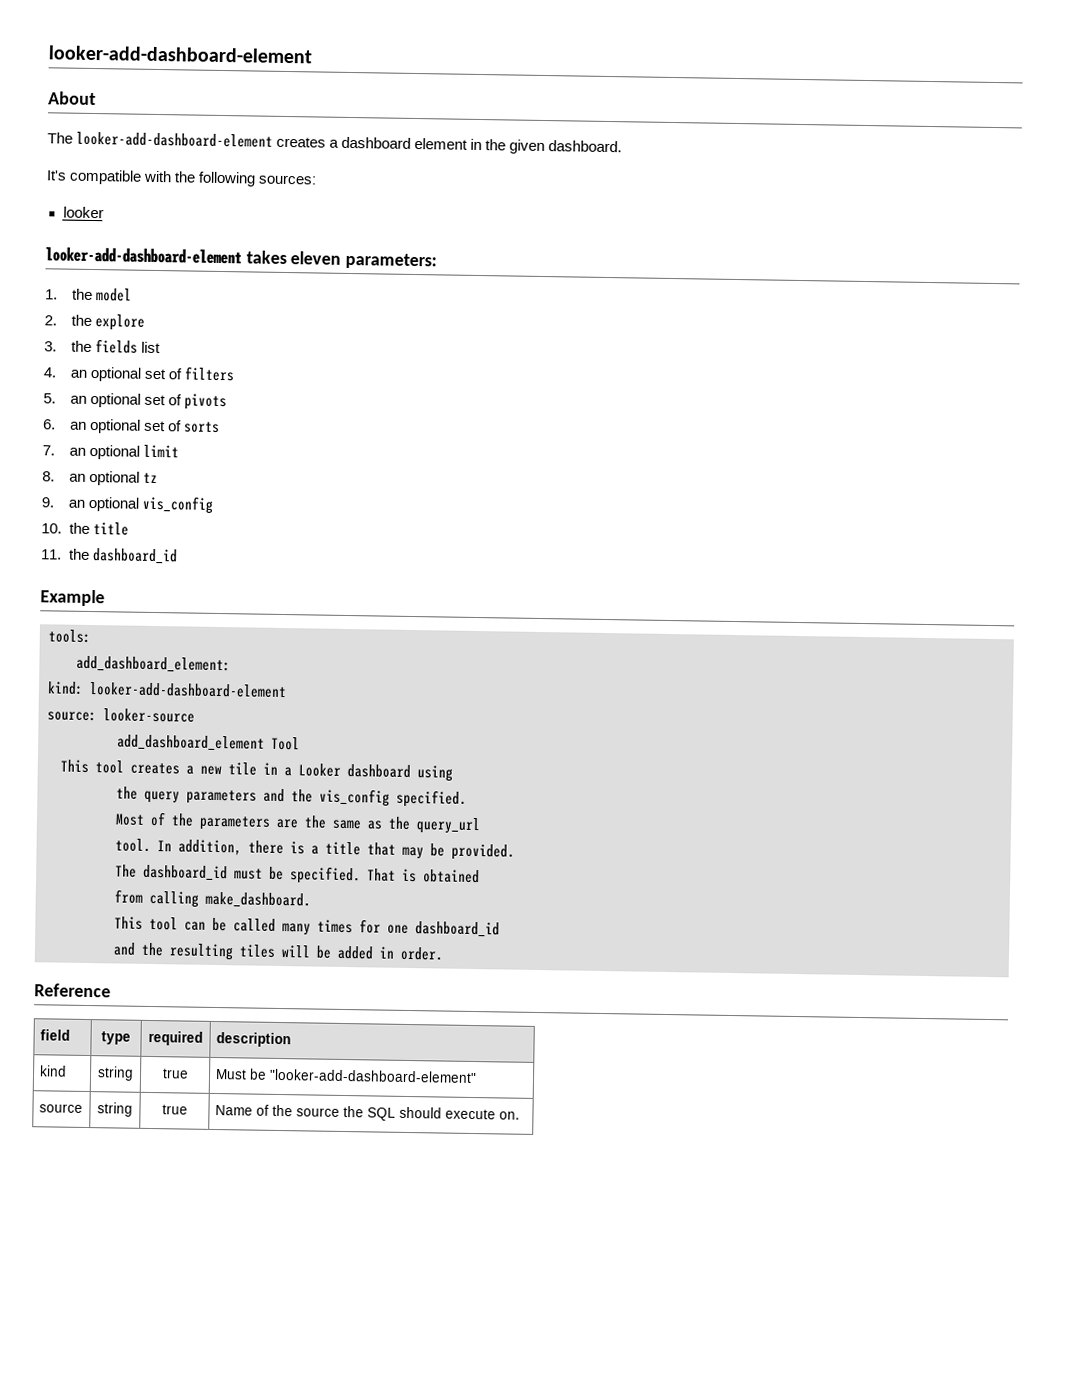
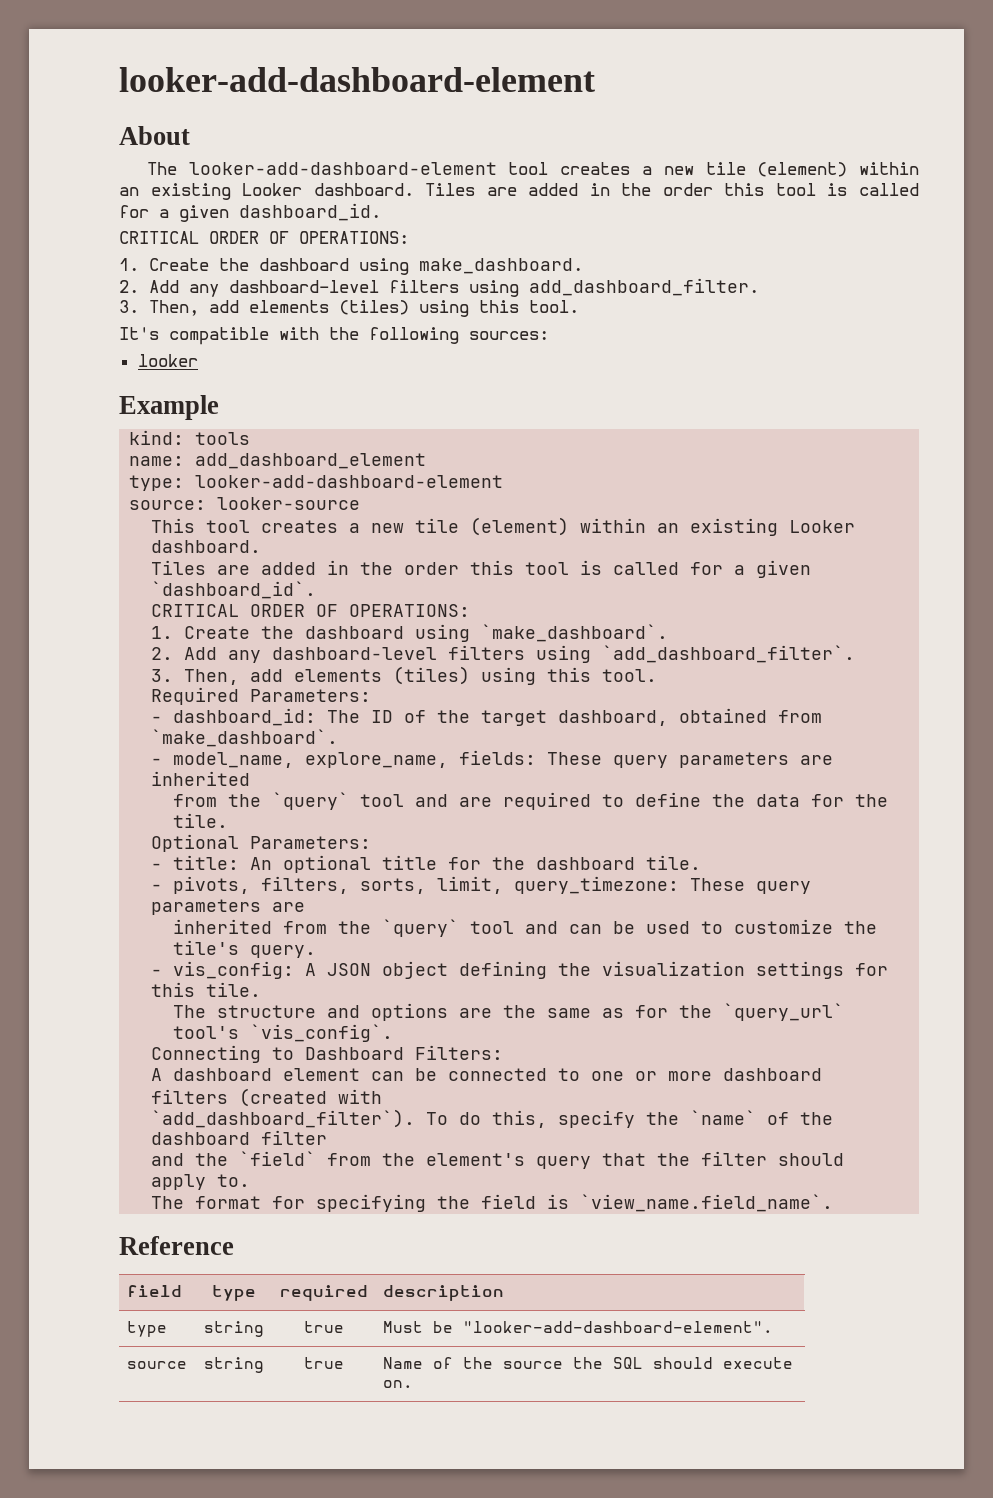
- The looker-add-dashboard-element creates a dashboard element in the given dashboard.
+ The looker-add-dashboard-element tool creates a new tile (element) within an existing Looker dashboard. Tiles are added in the order this tool is called for a given dashboard_id.
+ CRITICAL ORDER OF OPERATIONS:
+ 1. Create the dashboard using make_dashboard.
+ 2. Add any dashboard-level filters using add_dashboard_filter.
+ 3. Then, add elements (tiles) using this tool.
- looker-add-dashboard-element takes eleven parameters:
- 1. the model
- 2. the explore
- 3. the fields list
- 4. an optional set of filters
- 5. an optional set of pivots
- 6. an optional set of sorts
- 7. an optional limit
- 8. an optional tz
- 9. an optional vis_config
- 10. the title
- 11. the dashboard_id
  Example
- tools:
- add_dashboard_element:
- kind: looker-add-dashboard-element
+ kind: tools
+ name: add_dashboard_element
+ type: looker-add-dashboard-element
- add_dashboard_element Tool
- This tool creates a new tile in a Looker dashboard using
- the query parameters and the vis_config specified.
- Most of the parameters are the same as the query_url
- tool. In addition, there is a title that may be provided.
- The dashboard_id must be specified. That is obtained
- from calling make_dashboard.
- This tool can be called many times for one dashboard_id
- and the resulting tiles will be added in order.
+ This tool creates a new tile (element) within an existing Looker dashboard.
+ Tiles are added in the order this tool is called for a given `dashboard_id`.
+ CRITICAL ORDER OF OPERATIONS:
+ 1. Create the dashboard using `make_dashboard`.
+ 2. Add any dashboard-level filters using `add_dashboard_filter`.
+ 3. Then, add elements (tiles) using this tool.
+ Required Parameters:
+ - dashboard_id: The ID of the target dashboard, obtained from `make_dashboard`.
+ - model_name, explore_name, fields: These query parameters are inherited
+ from the `query` tool and are required to define the data for the tile.
+ Optional Parameters:
+ - title: An optional title for the dashboard tile.
+ - pivots, filters, sorts, limit, query_timezone: These query parameters are
+ inherited from the `query` tool and can be used to customize the tile's query.
+ - vis_config: A JSON object defining the visualization settings for this tile.
+ The structure and options are the same as for the `query_url` tool's `vis_config`.
+ Connecting to Dashboard Filters:
+ A dashboard element can be connected to one or more dashboard filters (created with
+ `add_dashboard_filter`). To do this, specify the `name` of the dashboard filter
+ and the `field` from the element's query that the filter should apply to.
+ The format for specifying the field is `view_name.field_name`.
- kind | string | true | Must be "looker-add-dashboard-element"
+ type | string | true | Must be "looker-add-dashboard-element".

